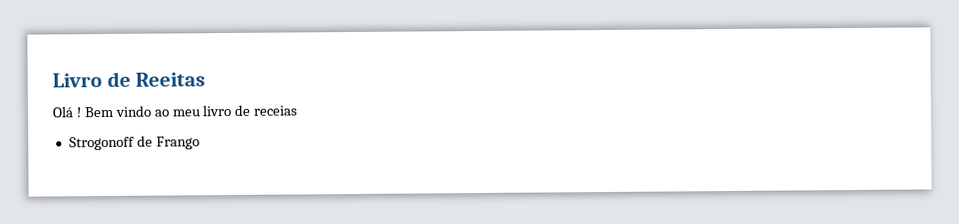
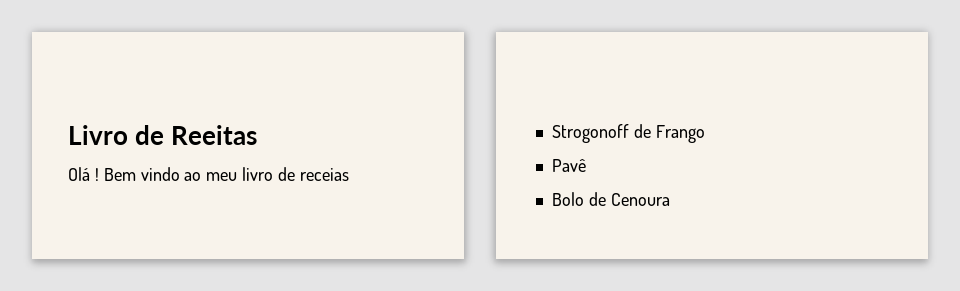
+ Pavê
+ Bolo de Cenoura

